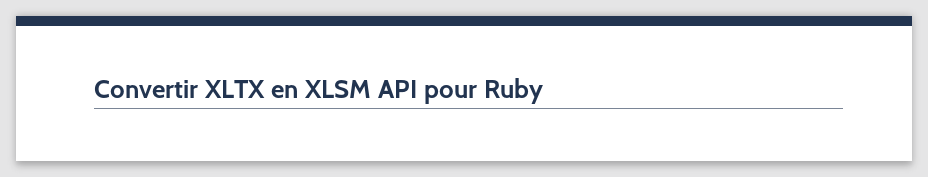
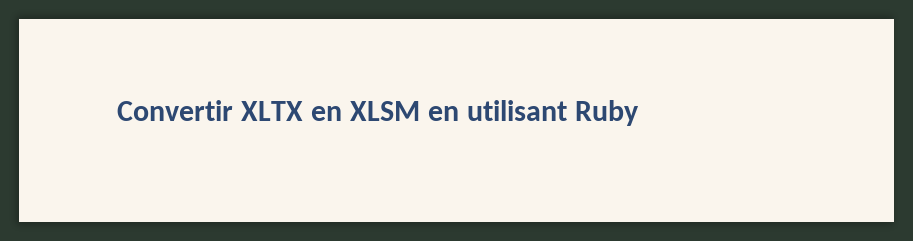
- Convertir XLTX en XLSM API pour Ruby
+ Convertir XLTX en XLSM en utilisant Ruby

